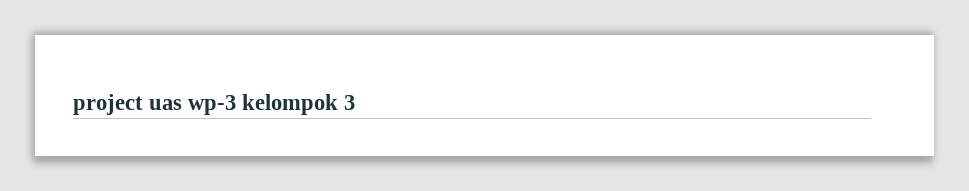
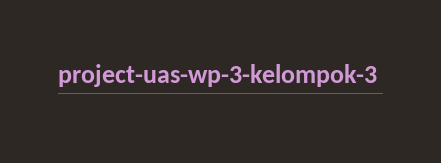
- project uas wp-3 kelompok 3
+ project-uas-wp-3-kelompok-3

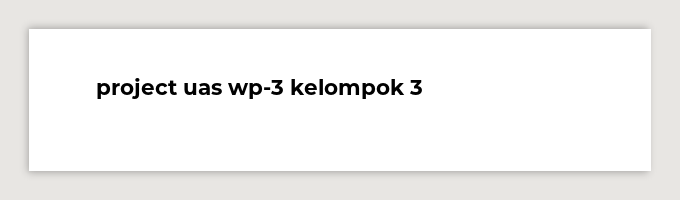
- project-uas-wp-3-kelompok-3
+ project uas wp-3 kelompok 3

